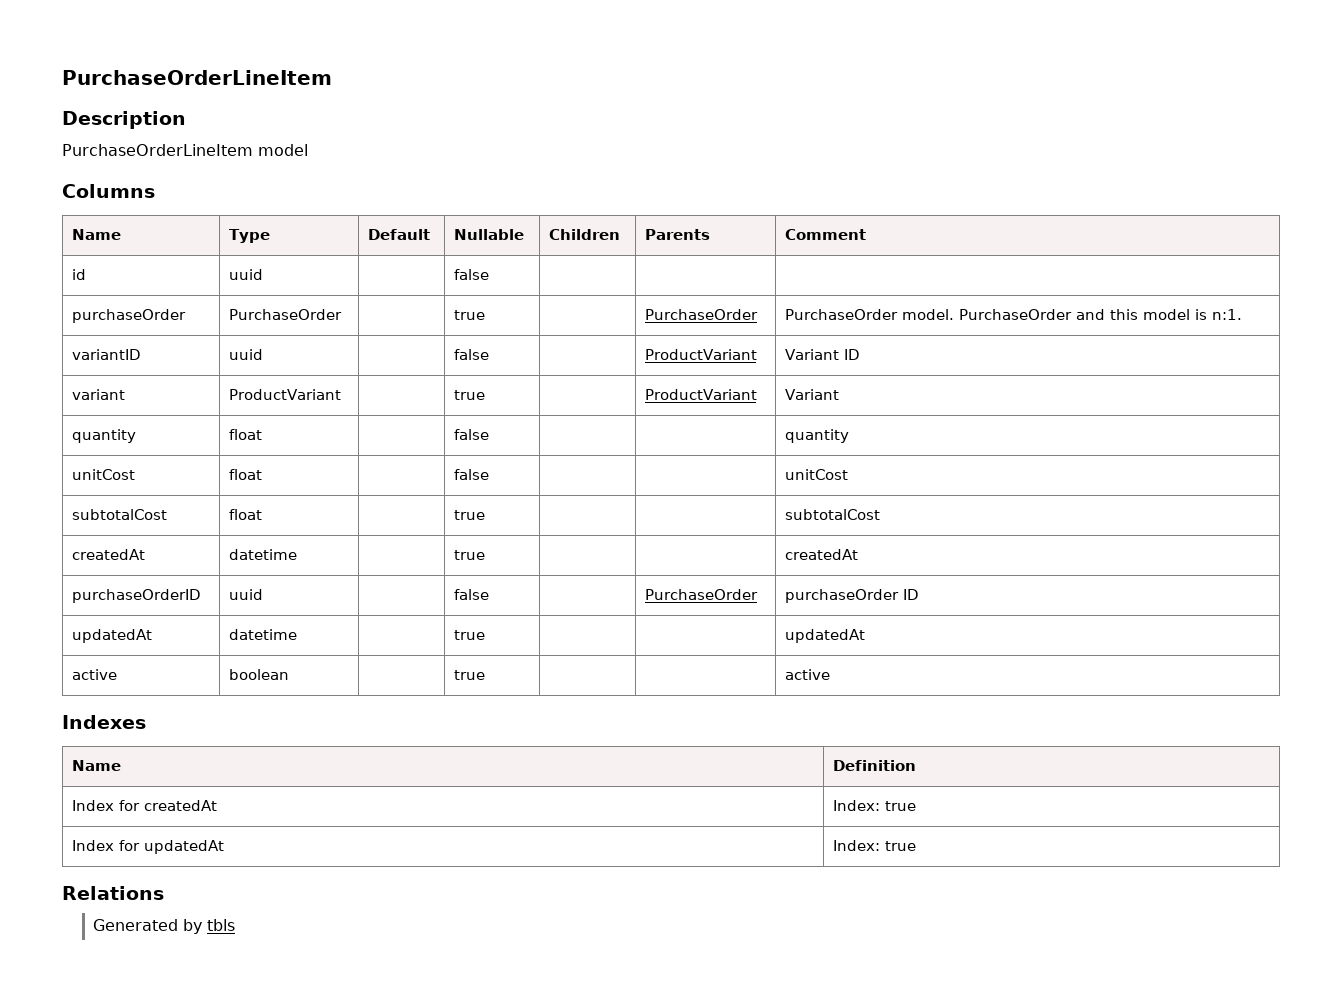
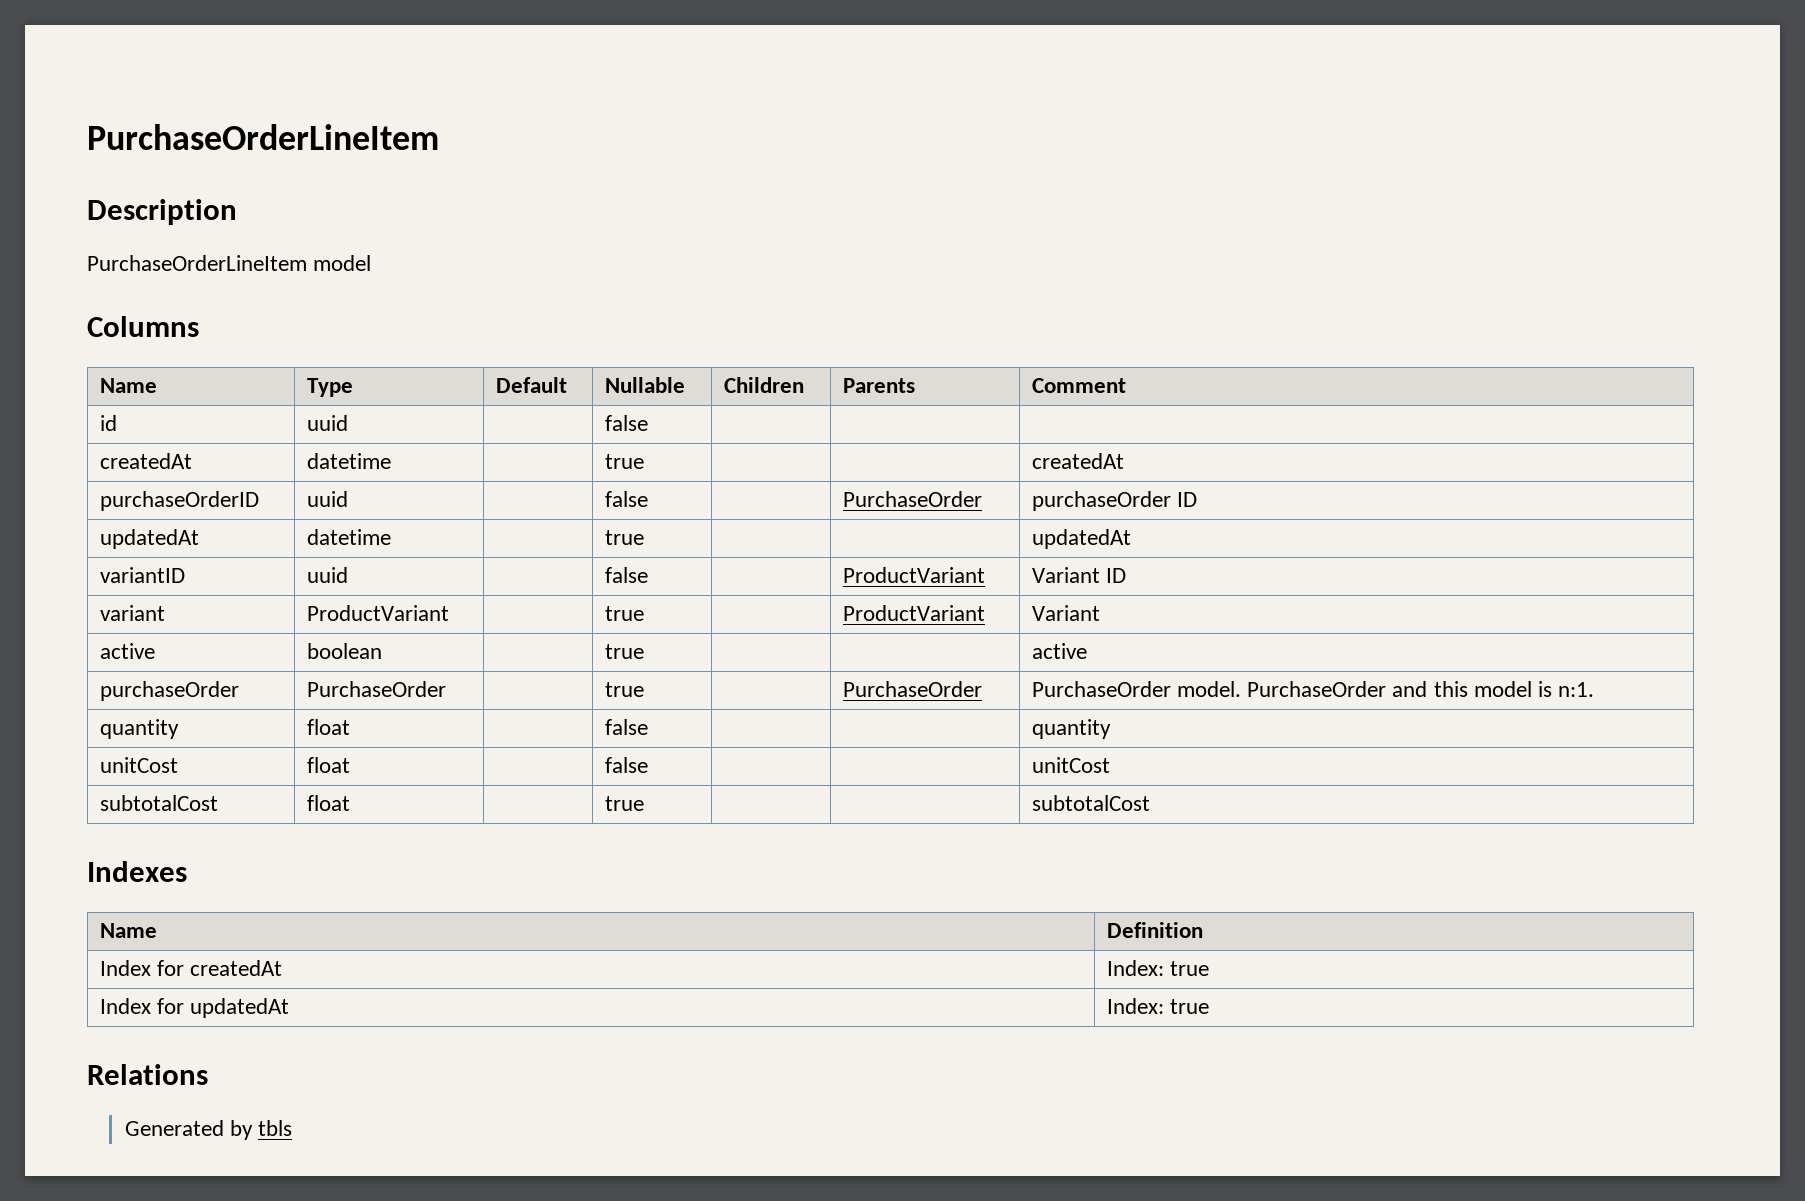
- purchaseOrder | PurchaseOrder | | true | | PurchaseOrder | PurchaseOrder model. PurchaseOrder and this model is n:1.
- variantID | uuid | | false | | ProductVariant | Variant ID
- variant | ProductVariant | | true | | ProductVariant | Variant
- quantity | float | | false | | | quantity
- unitCost | float | | false | | | unitCost
- subtotalCost | float | | true | | | subtotalCost
+ variantID | uuid | | false | | ProductVariant | Variant ID
+ variant | ProductVariant | | true | | ProductVariant | Variant
  active | boolean | | true | | | active
+ purchaseOrder | PurchaseOrder | | true | | PurchaseOrder | PurchaseOrder model. PurchaseOrder and this model is n:1.
+ quantity | float | | false | | | quantity
+ unitCost | float | | false | | | unitCost
+ subtotalCost | float | | true | | | subtotalCost

